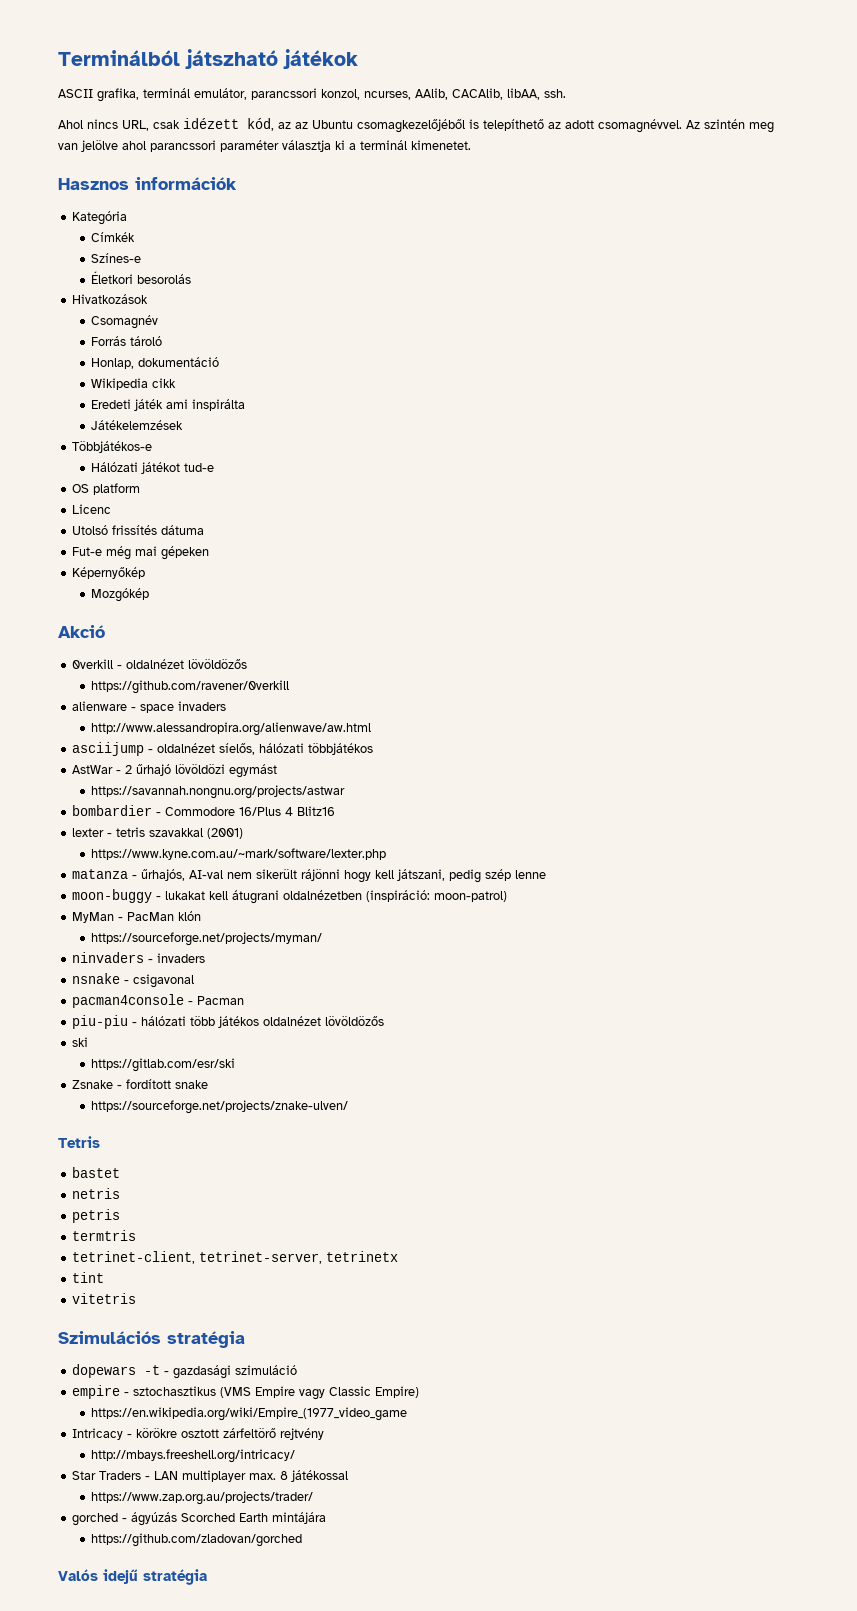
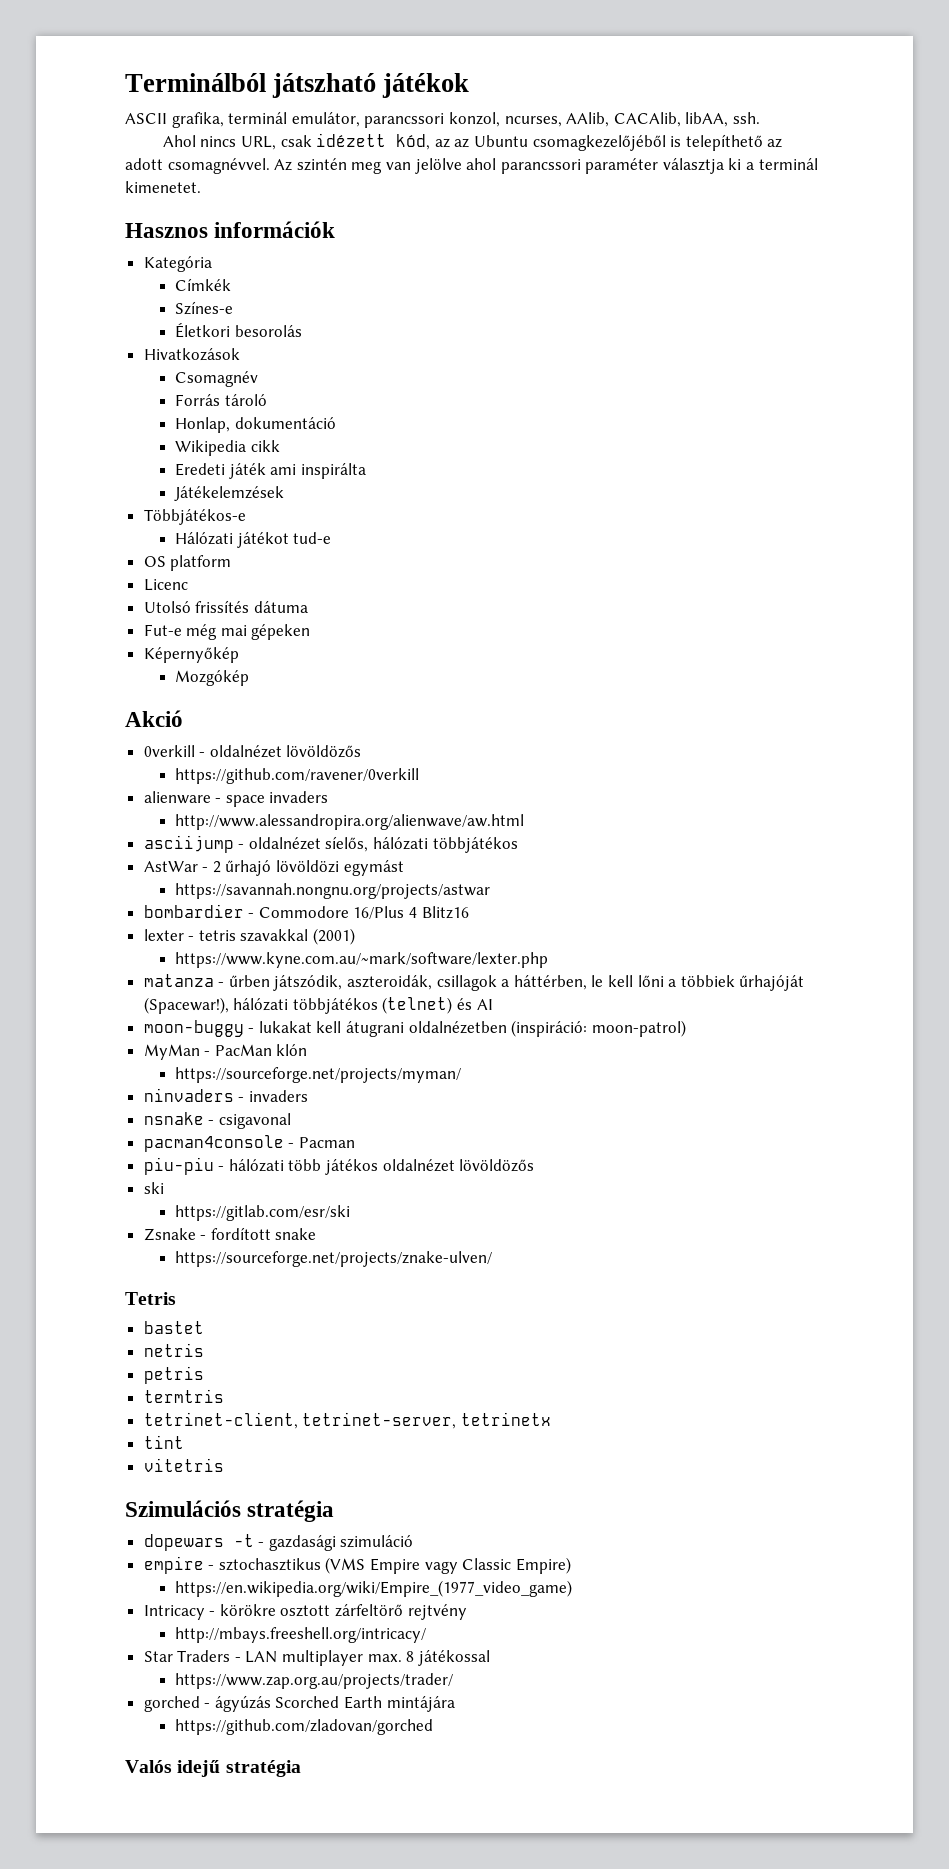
- matanza - űrhajós, AI-val nem sikerült rájönni hogy kell játszani, pedig szép lenne
+ matanza - űrben játszódik, aszteroidák, csillagok a háttérben, le kell lőni a többiek űrhajóját (Spacewar!), hálózati többjátékos (telnet) és AI
- https://en.wikipedia.org/wiki/Empire_(1977_video_game
+ https://en.wikipedia.org/wiki/Empire_(1977_video_game)

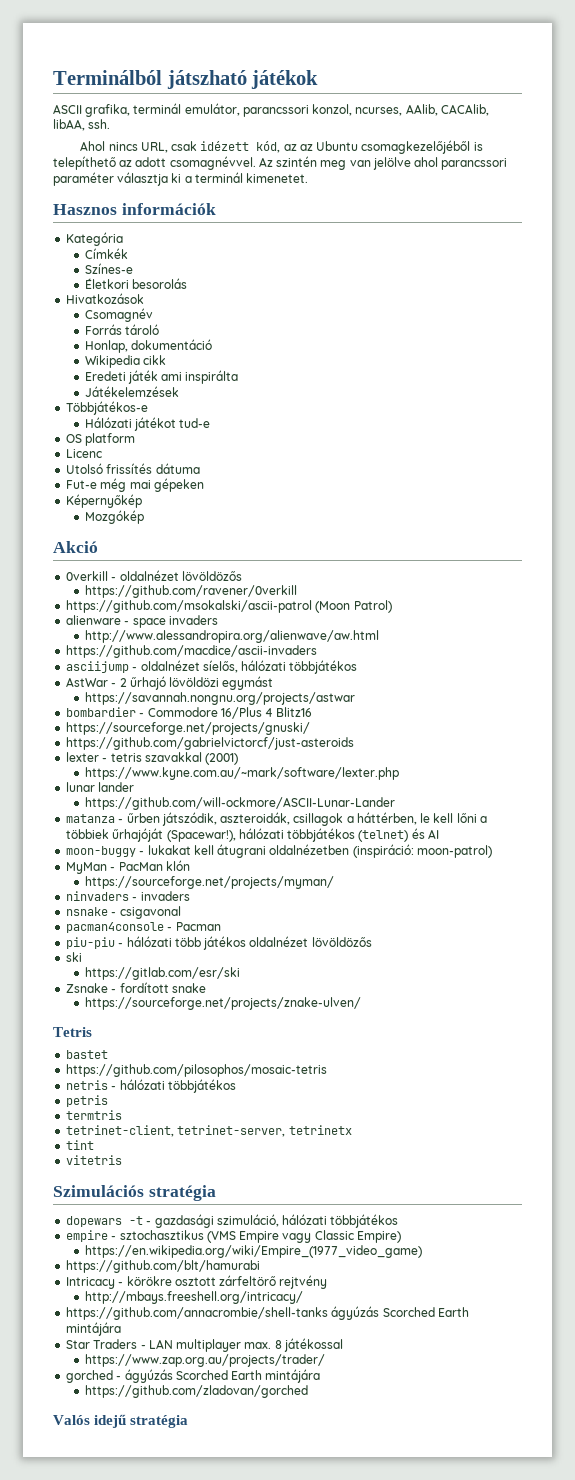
+ https://github.com/msokalski/ascii-patrol (Moon Patrol)
+ https://github.com/macdice/ascii-invaders
+ https://sourceforge.net/projects/gnuski/
+ https://github.com/gabrielvictorcf/just-asteroids
+ lunar lander
+ https://github.com/will-ockmore/ASCII-Lunar-Lander
+ https://github.com/pilosophos/mosaic-tetris
- netris
+ netris - hálózati többjátékos
- dopewars -t - gazdasági szimuláció
+ dopewars -t - gazdasági szimuláció, hálózati többjátékos
+ https://github.com/blt/hamurabi
+ https://github.com/annacrombie/shell-tanks ágyúzás Scorched Earth mintájára

